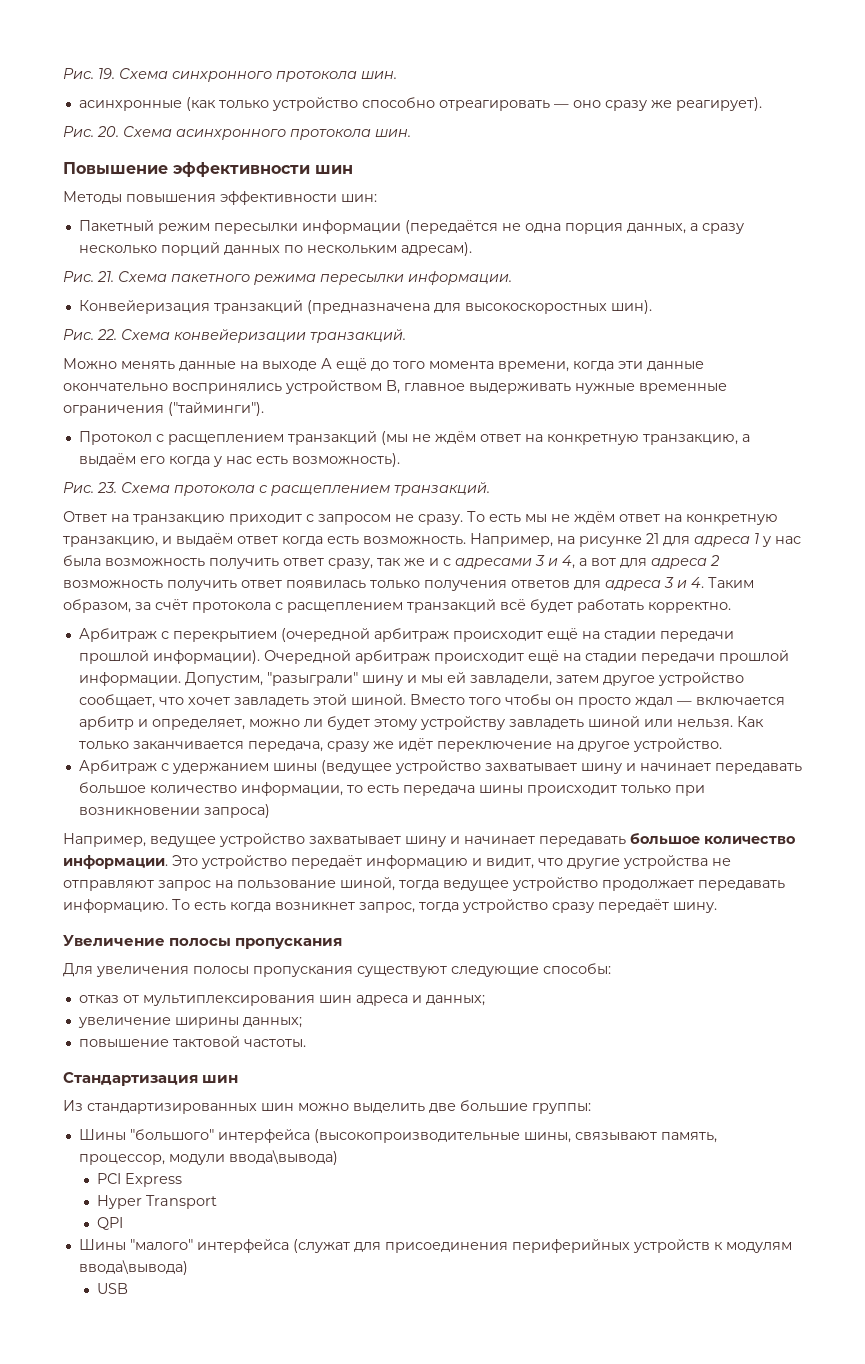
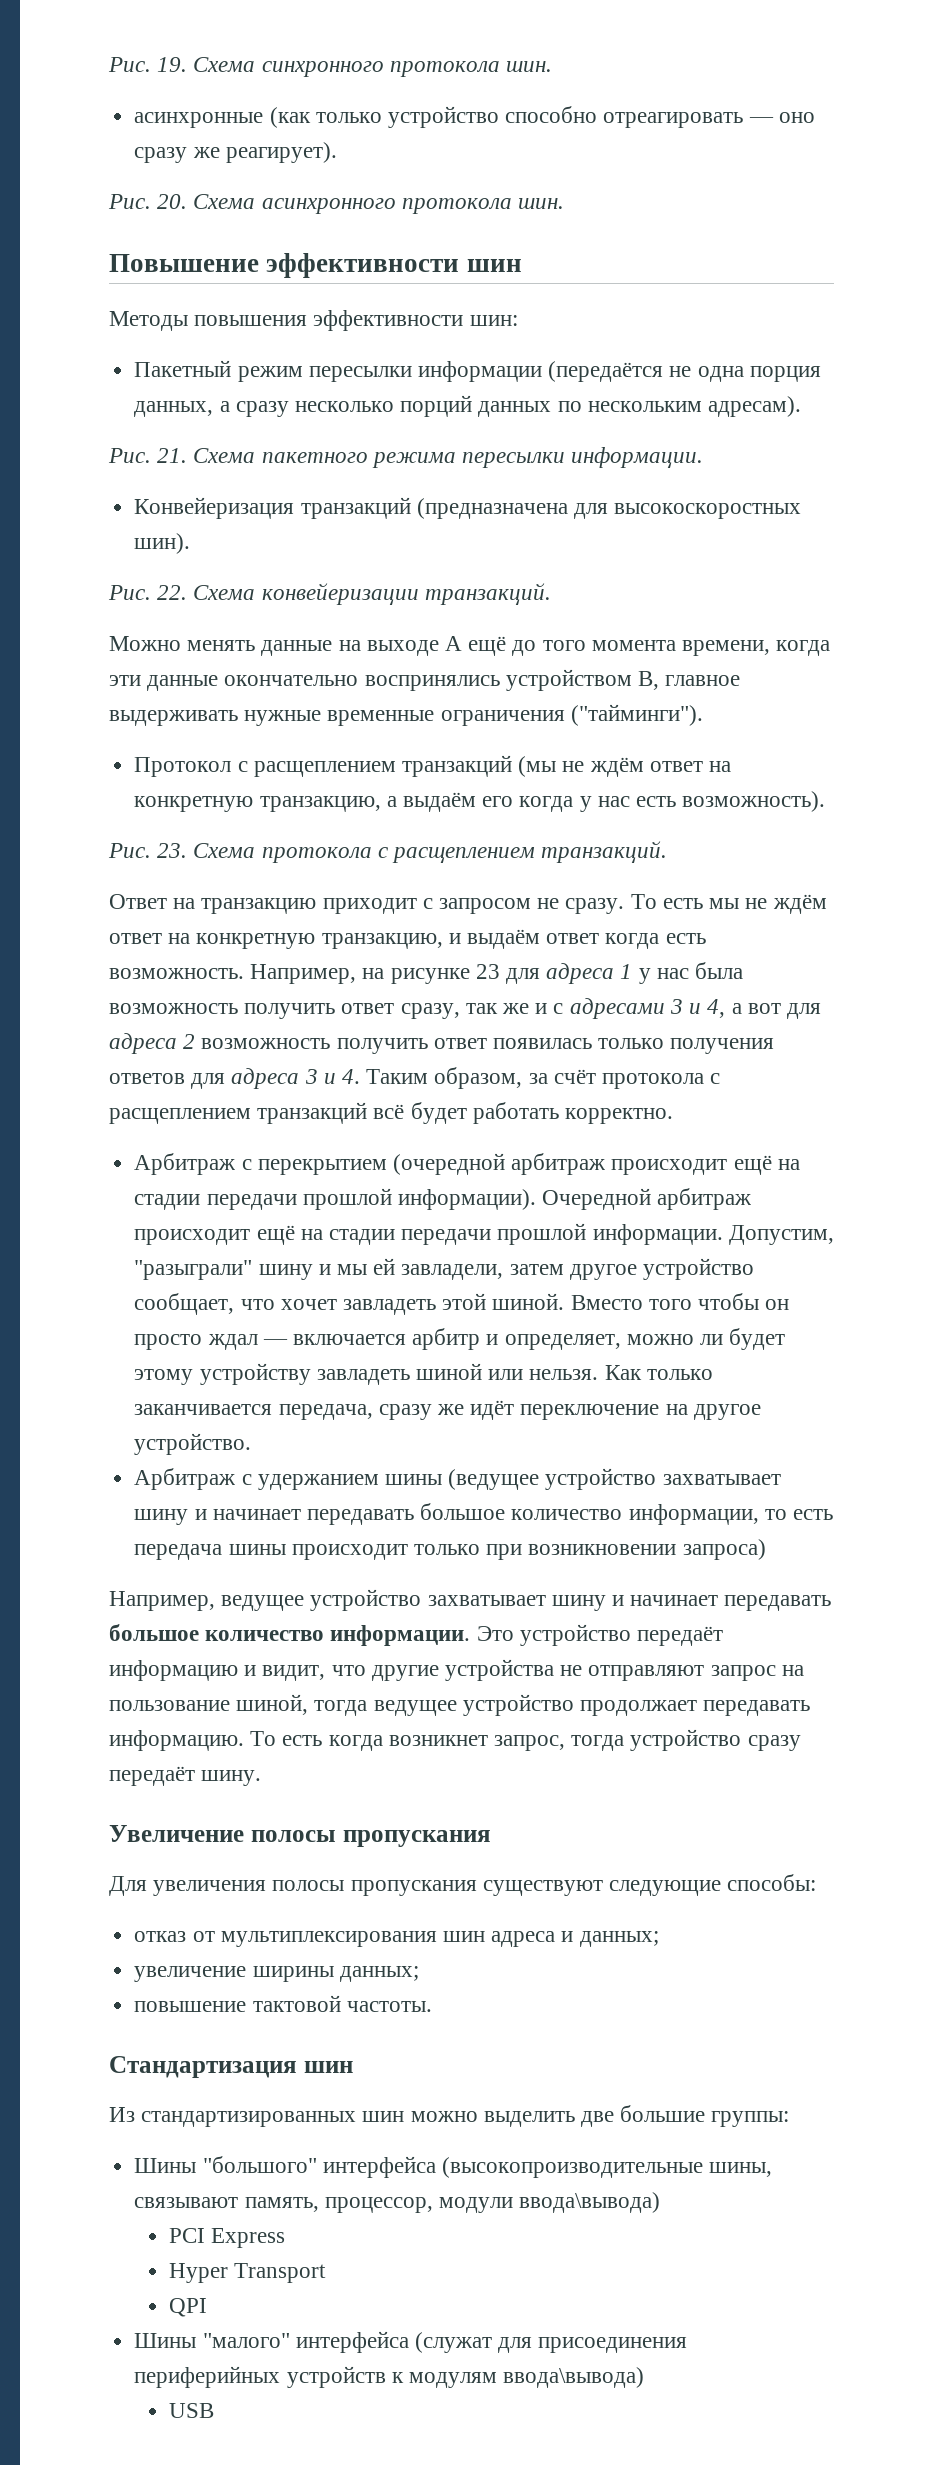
- Например, на рисунке 21 для адреса 1 у нас была возможность получить ответ сразу, так же и с адресами 3 и 4, а вот для адреса 2 возможность получить ответ появилась только получения ответов для адреса 3 и 4. Таким образом, за счёт протокола с расщеплением транзакций всё будет работать корректно.
+ Например, на рисунке 23 для адреса 1 у нас была возможность получить ответ сразу, так же и с адресами 3 и 4, а вот для адреса 2 возможность получить ответ появилась только получения ответов для адреса 3 и 4. Таким образом, за счёт протокола с расщеплением транзакций всё будет работать корректно.

